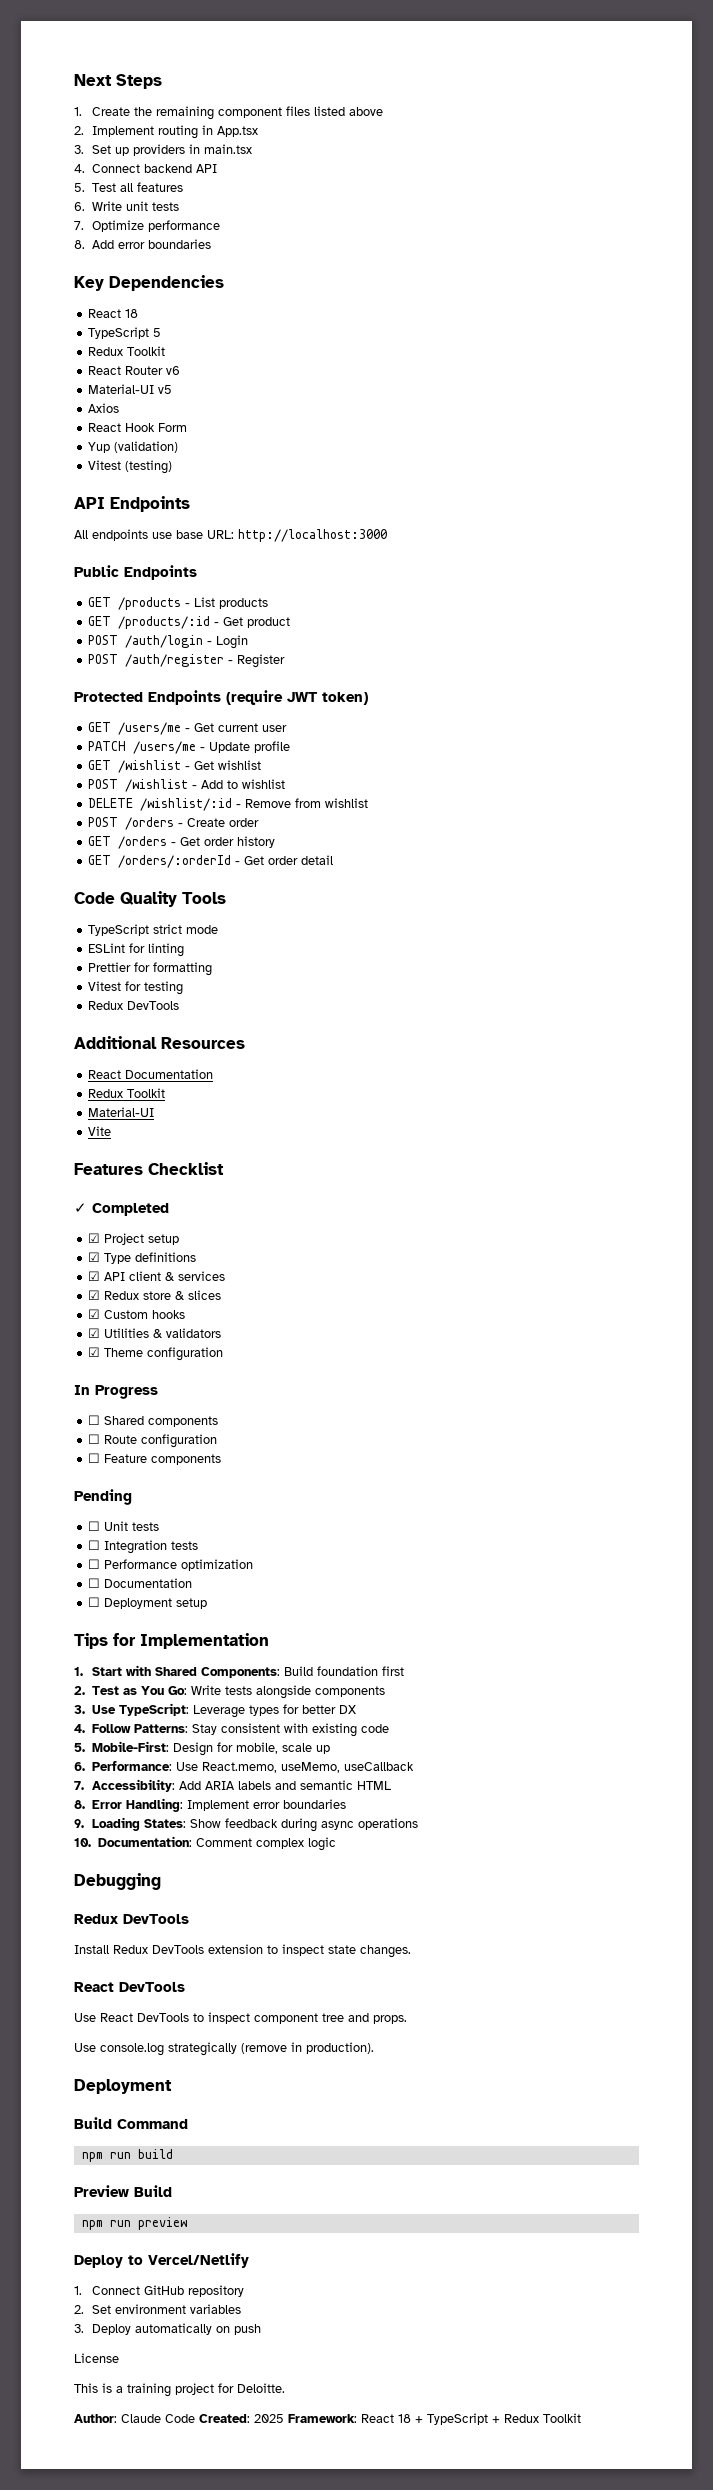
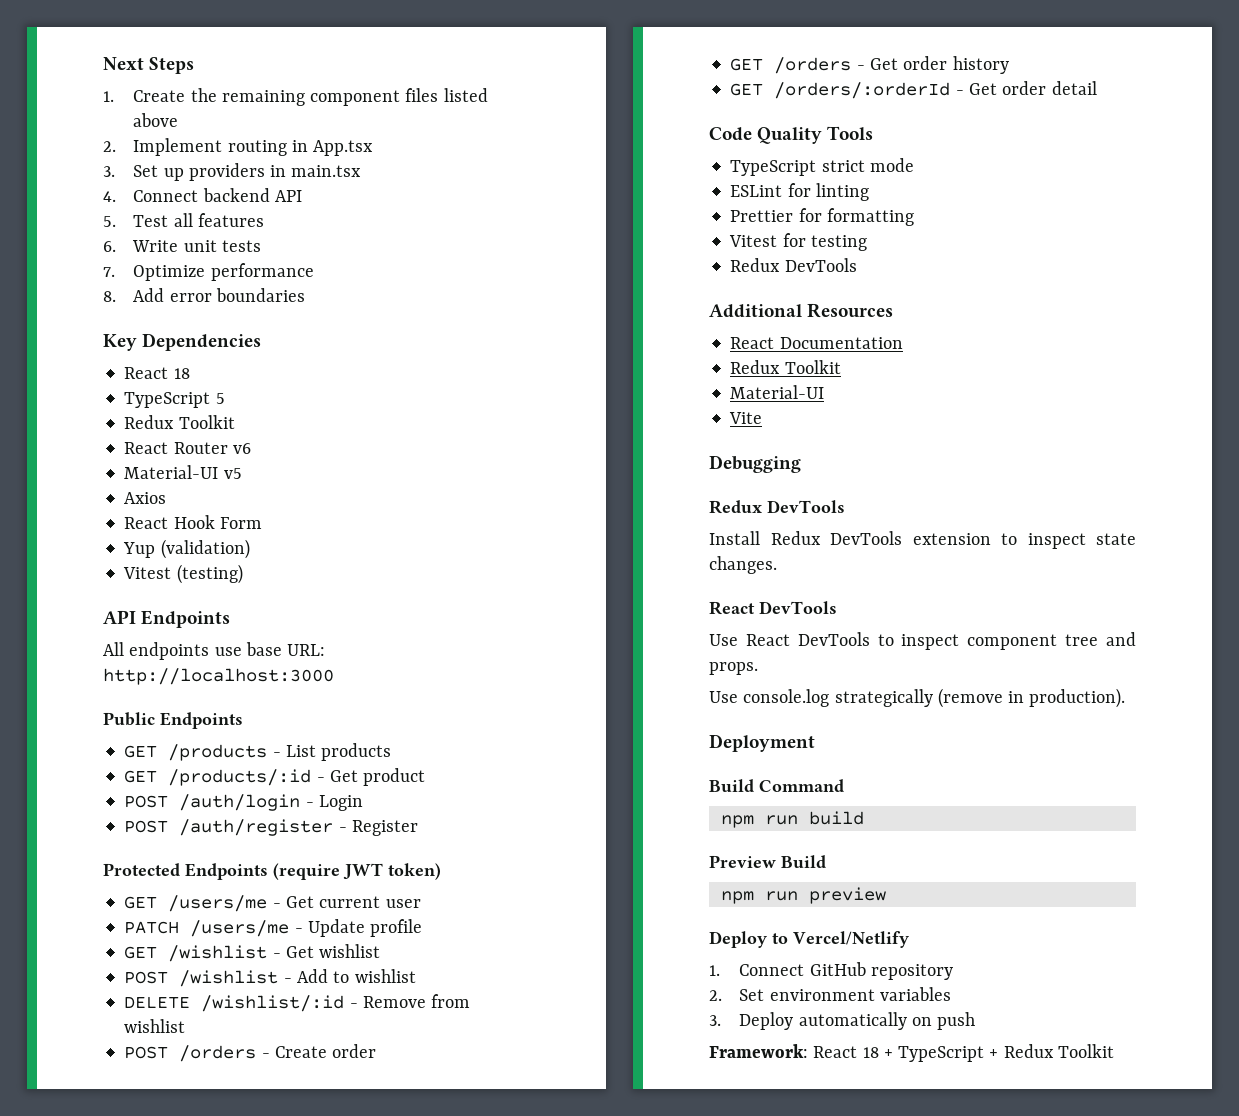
- Features Checklist
- ✓ Completed
- ☑ Project setup
- ☑ Type definitions
- ☑ API client & services
- ☑ Redux store & slices
- ☑ Custom hooks
- ☑ Utilities & validators
- ☑ Theme configuration
- In Progress
- ☐ Shared components
- ☐ Route configuration
- ☐ Feature components
- Pending
- ☐ Unit tests
- ☐ Integration tests
- ☐ Performance optimization
- ☐ Documentation
- ☐ Deployment setup
- Tips for Implementation
- 1. Start with Shared Components: Build foundation first
- 2. Test as You Go: Write tests alongside components
- 3. Use TypeScript: Leverage types for better DX
- 4. Follow Patterns: Stay consistent with existing code
- 5. Mobile-First: Design for mobile, scale up
- 6. Performance: Use React.memo, useMemo, useCallback
- 7. Accessibility: Add ARIA labels and semantic HTML
- 8. Error Handling: Implement error boundaries
- 9. Loading States: Show feedback during async operations
- 10. Documentation: Comment complex logic
- License
- This is a training project for Deloitte.
- Author: Claude Code Created: 2025 Framework: React 18 + TypeScript + Redux Toolkit
+ Framework: React 18 + TypeScript + Redux Toolkit

